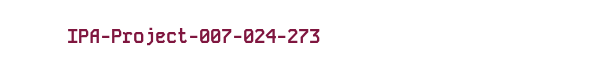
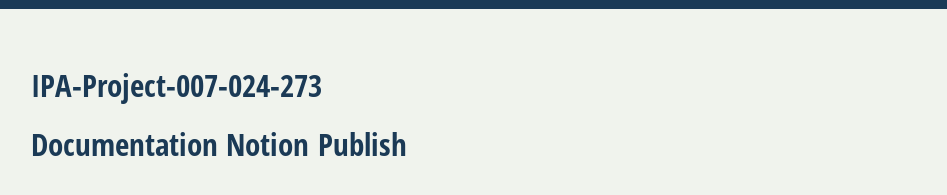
+ Documentation Notion Publish

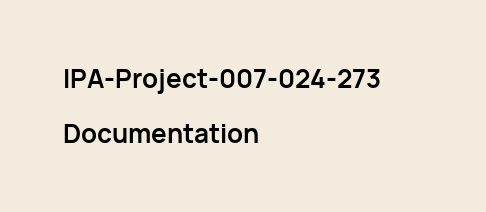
- Documentation Notion Publish
+ Documentation

